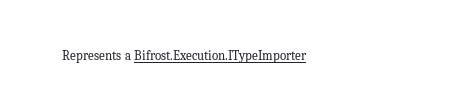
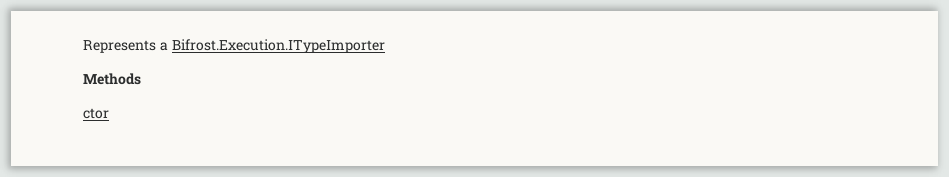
+ Methods
+ ctor

